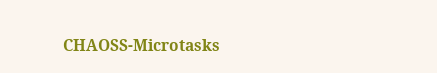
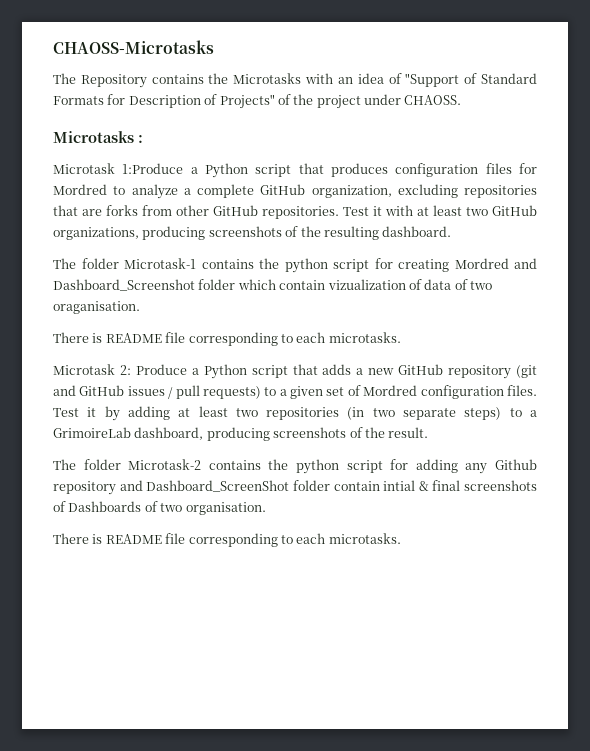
+ The Repository contains the Microtasks with an idea of "Support of Standard Formats for Description of Projects" of the project under CHAOSS.
+ Microtasks :
+ Microtask 1:Produce a Python script that produces configuration files for Mordred to analyze a complete GitHub organization, excluding repositories that are forks from other GitHub repositories. Test it with at least two GitHub organizations, producing screenshots of the resulting dashboard.
+ The folder Microtask-1 contains the python script for creating Mordred and Dashboard_Screenshot folder which contain vizualization of data of two oraganisation.
+ There is README file corresponding to each microtasks.
+ Microtask 2: Produce a Python script that adds a new GitHub repository (git and GitHub issues / pull requests) to a given set of Mordred configuration files. Test it by adding at least two repositories (in two separate steps) to a GrimoireLab dashboard, producing screenshots of the result.
+ The folder Microtask-2 contains the python script for adding any Github repository and Dashboard_ScreenShot folder contain intial & final screenshots of Dashboards of two organisation.
+ There is README file corresponding to each microtasks.

